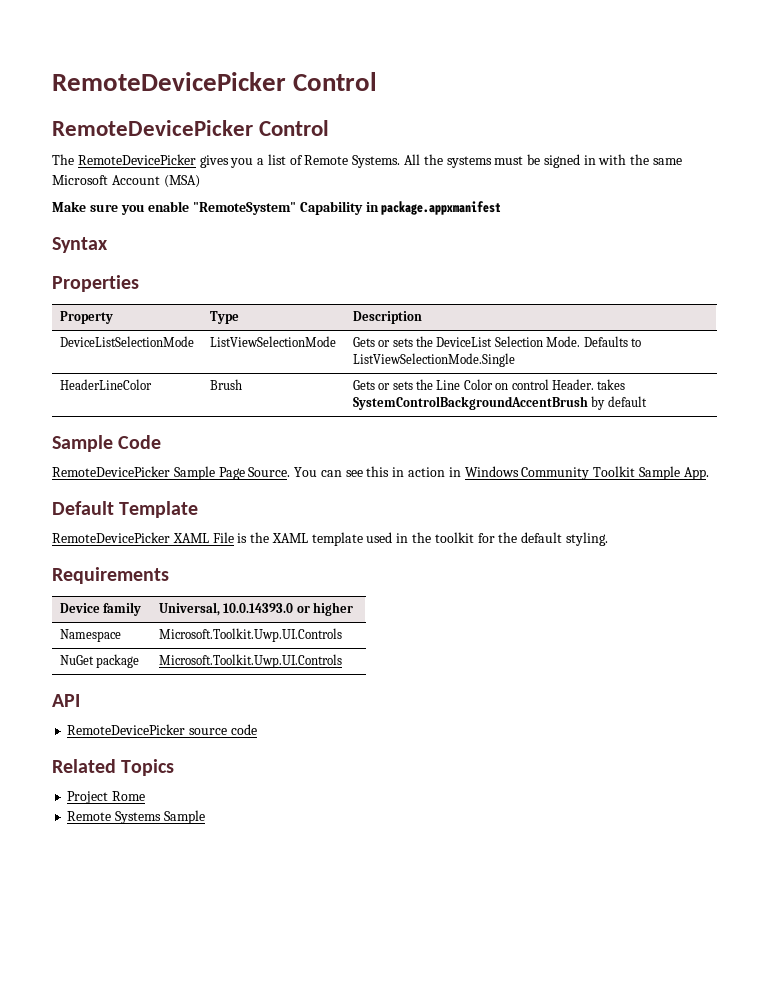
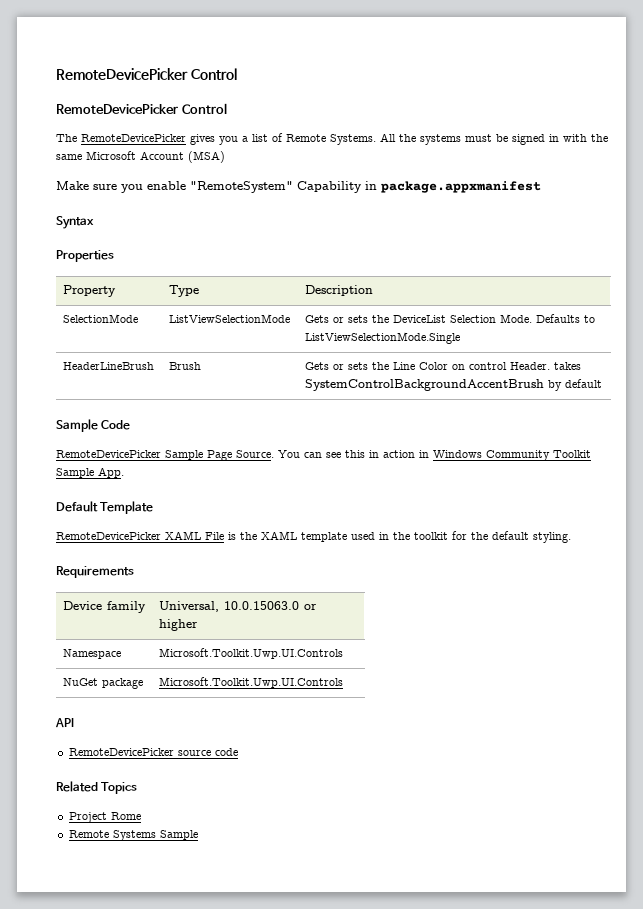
- DeviceListSelectionMode | ListViewSelectionMode | Gets or sets the DeviceList Selection Mode. Defaults to ListViewSelectionMode.Single
+ SelectionMode | ListViewSelectionMode | Gets or sets the DeviceList Selection Mode. Defaults to ListViewSelectionMode.Single
- HeaderLineColor | Brush | Gets or sets the Line Color on control Header. takes SystemControlBackgroundAccentBrush by default
+ HeaderLineBrush | Brush | Gets or sets the Line Color on control Header. takes SystemControlBackgroundAccentBrush by default
- Device family | Universal, 10.0.14393.0 or higher
+ Device family | Universal, 10.0.15063.0 or higher

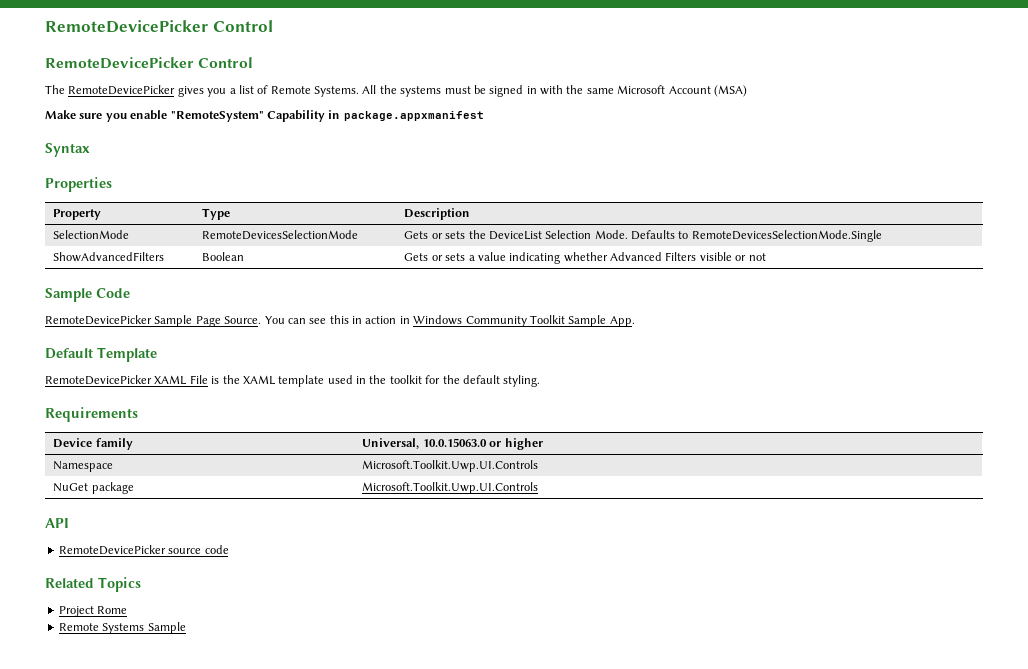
- SelectionMode | ListViewSelectionMode | Gets or sets the DeviceList Selection Mode. Defaults to ListViewSelectionMode.Single
- HeaderLineBrush | Brush | Gets or sets the Line Color on control Header. takes SystemControlBackgroundAccentBrush by default
+ SelectionMode | RemoteDevicesSelectionMode | Gets or sets the DeviceList Selection Mode. Defaults to RemoteDevicesSelectionMode.Single
+ ShowAdvancedFilters | Boolean | Gets or sets a value indicating whether Advanced Filters visible or not

